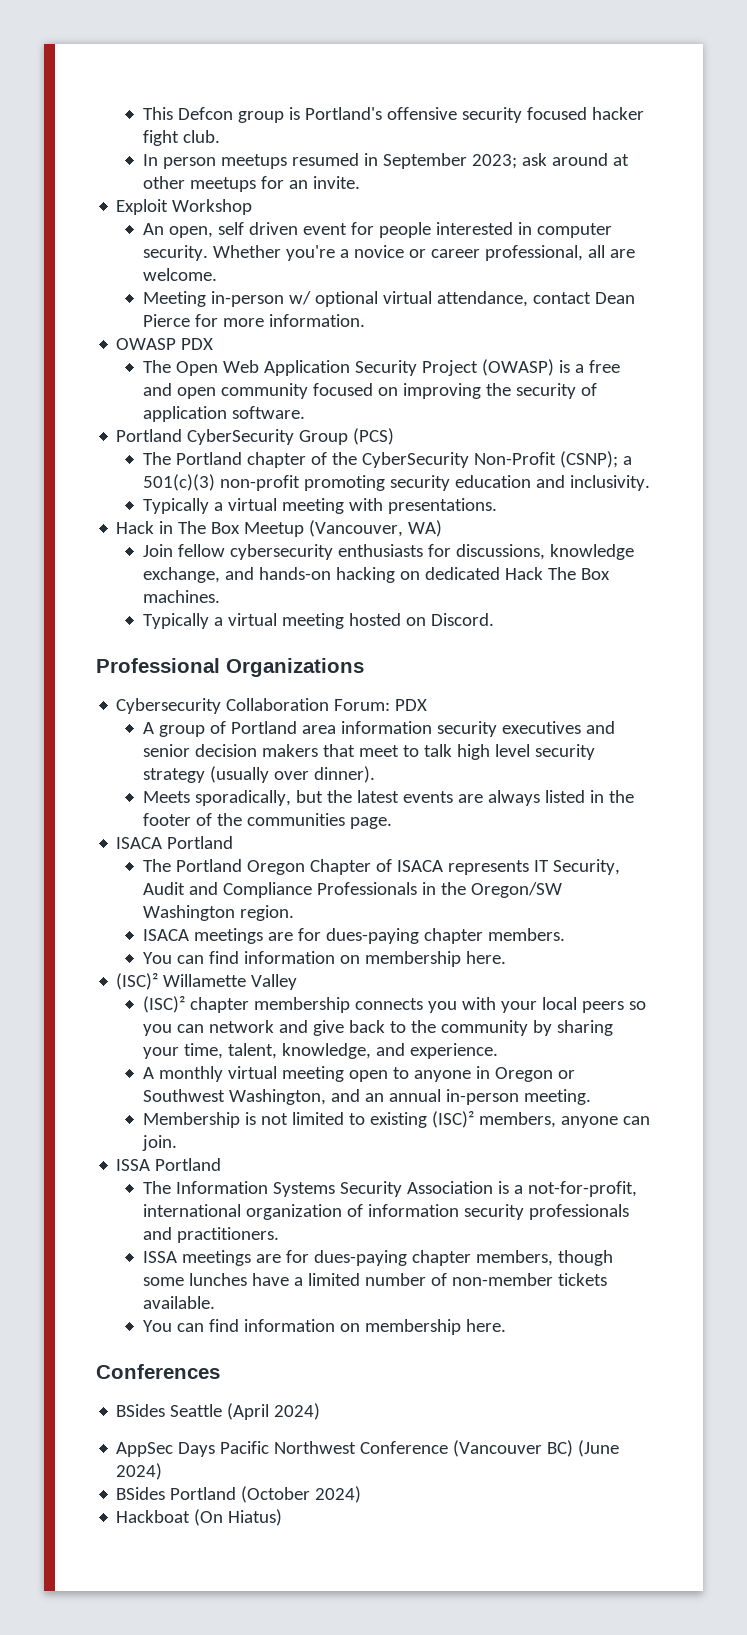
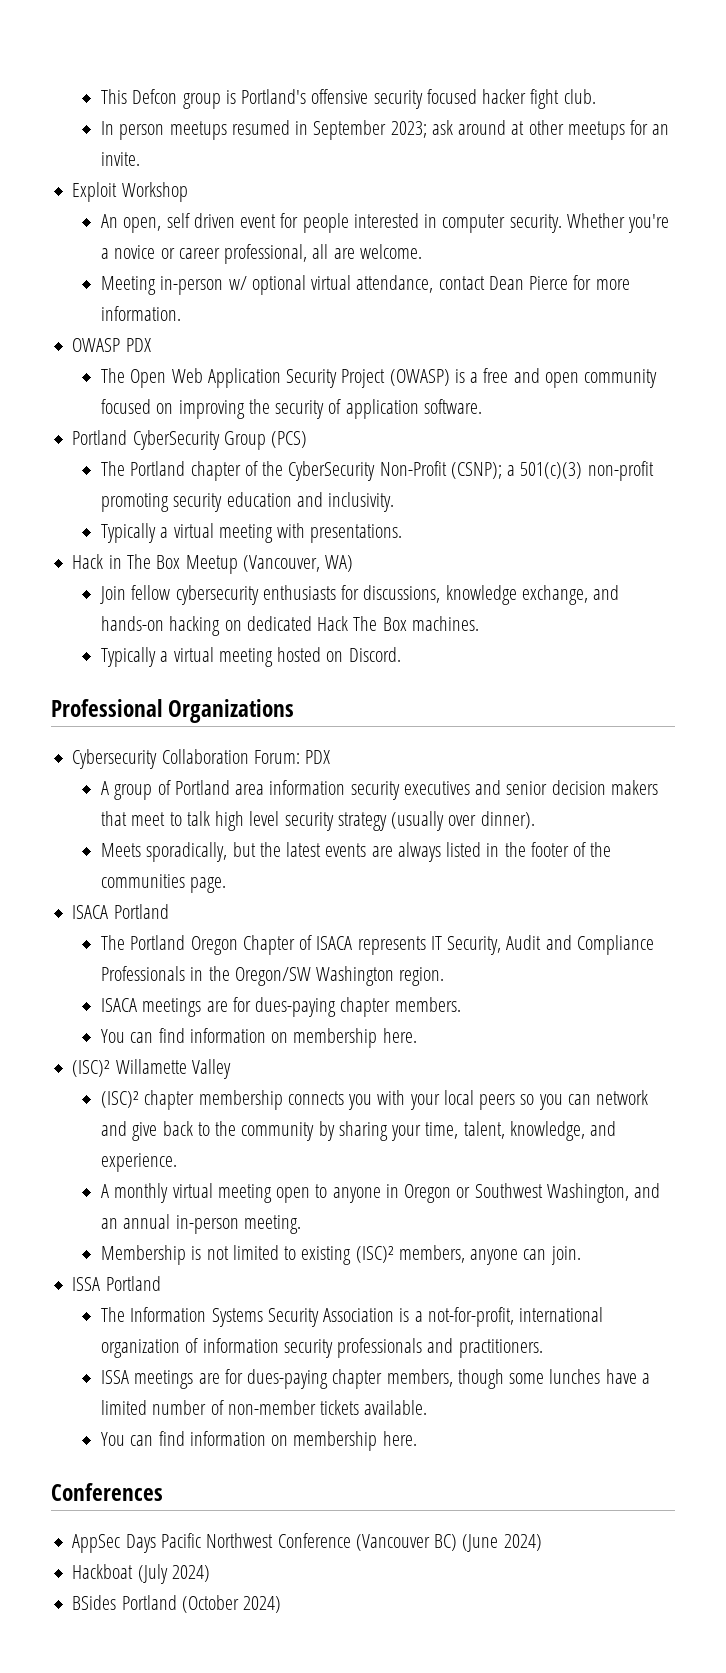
- BSides Seattle (April 2024)
+ Hackboat (July 2024)
- Hackboat (On Hiatus)

